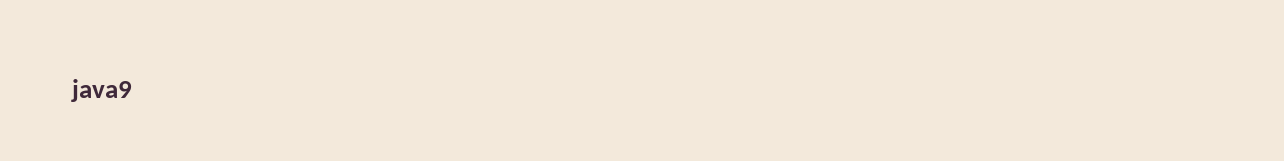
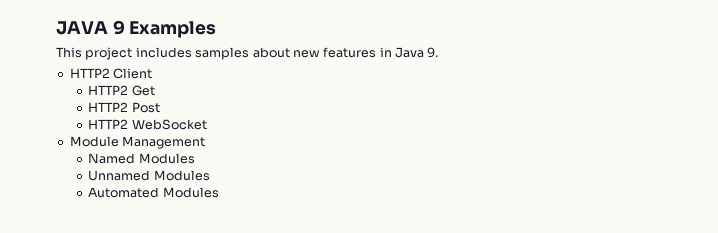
- java9
+ JAVA 9 Examples
+ This project includes samples about new features in Java 9.
+ HTTP2 Client
+ HTTP2 Get
+ HTTP2 Post
+ HTTP2 WebSocket
+ Module Management
+ Named Modules
+ Unnamed Modules
+ Automated Modules

